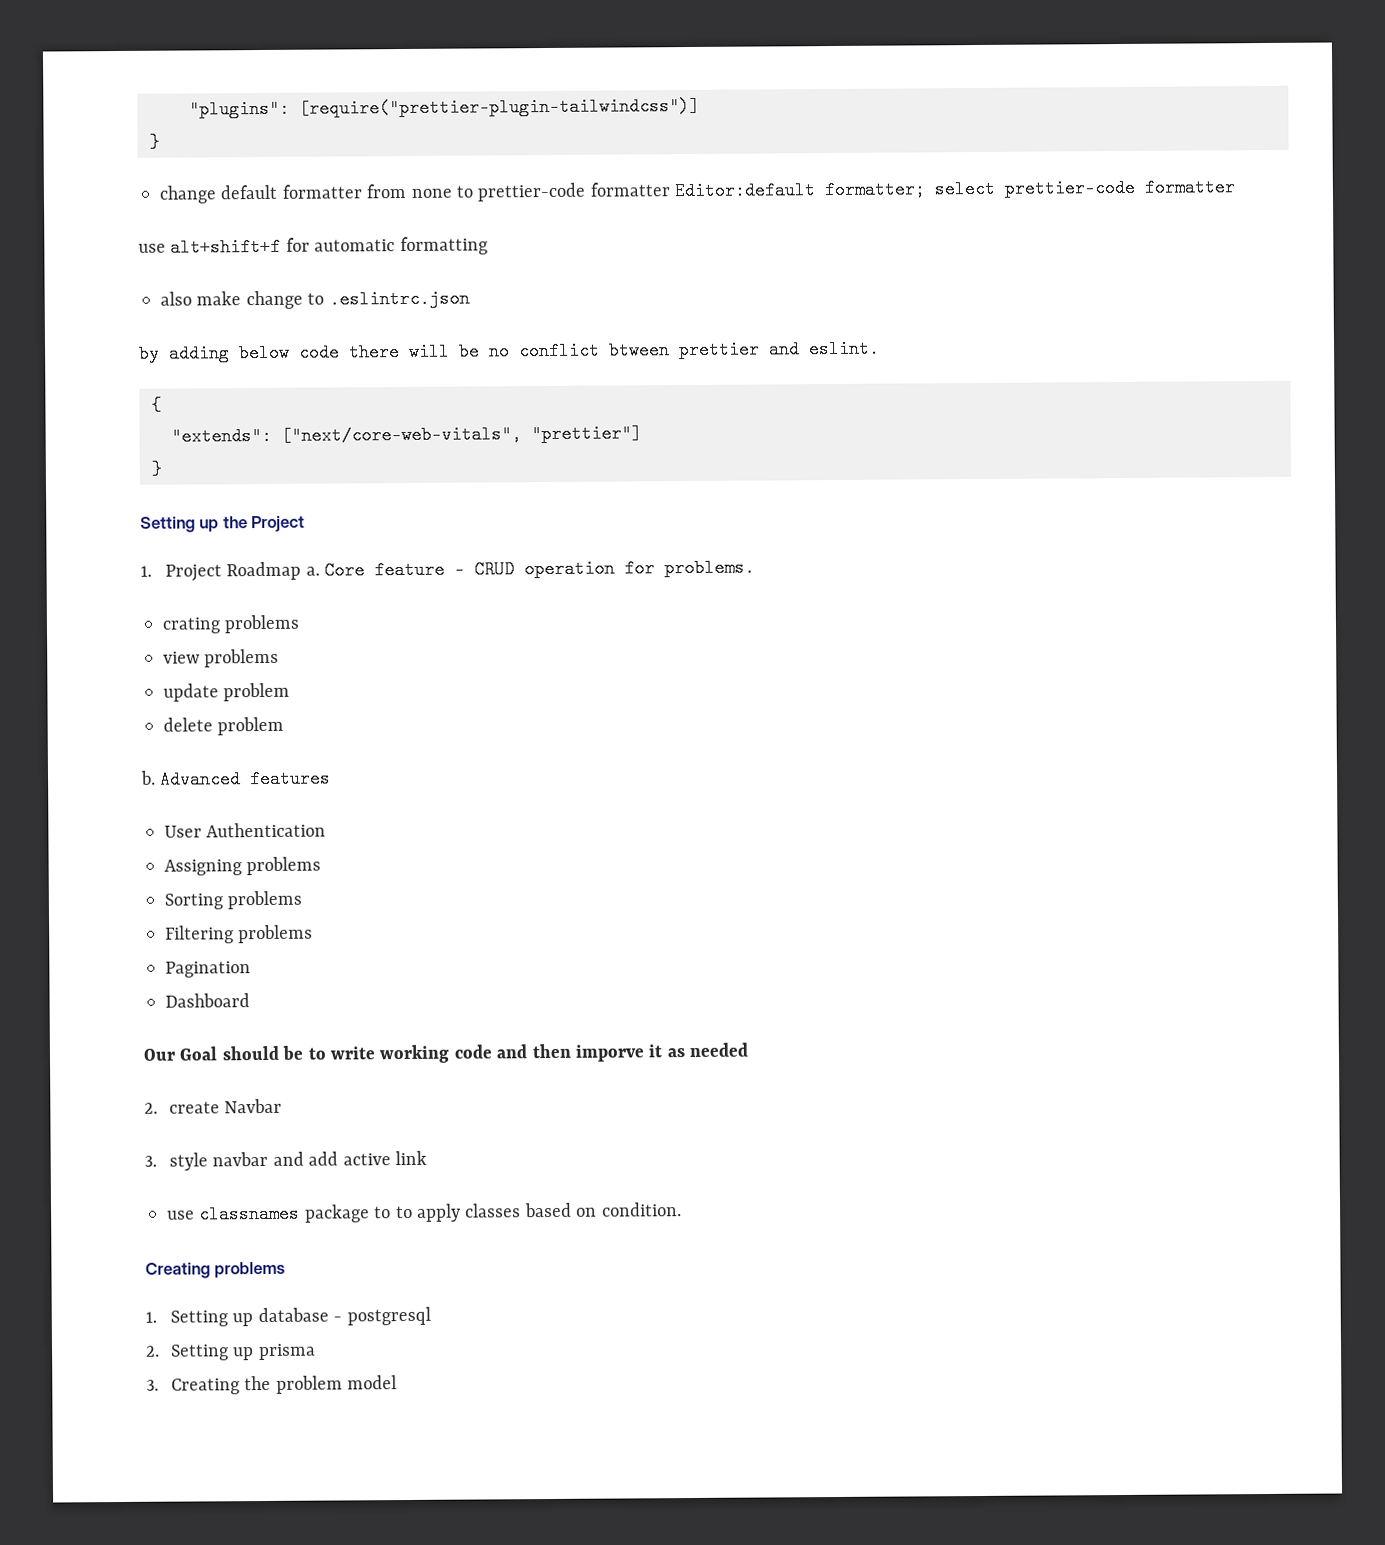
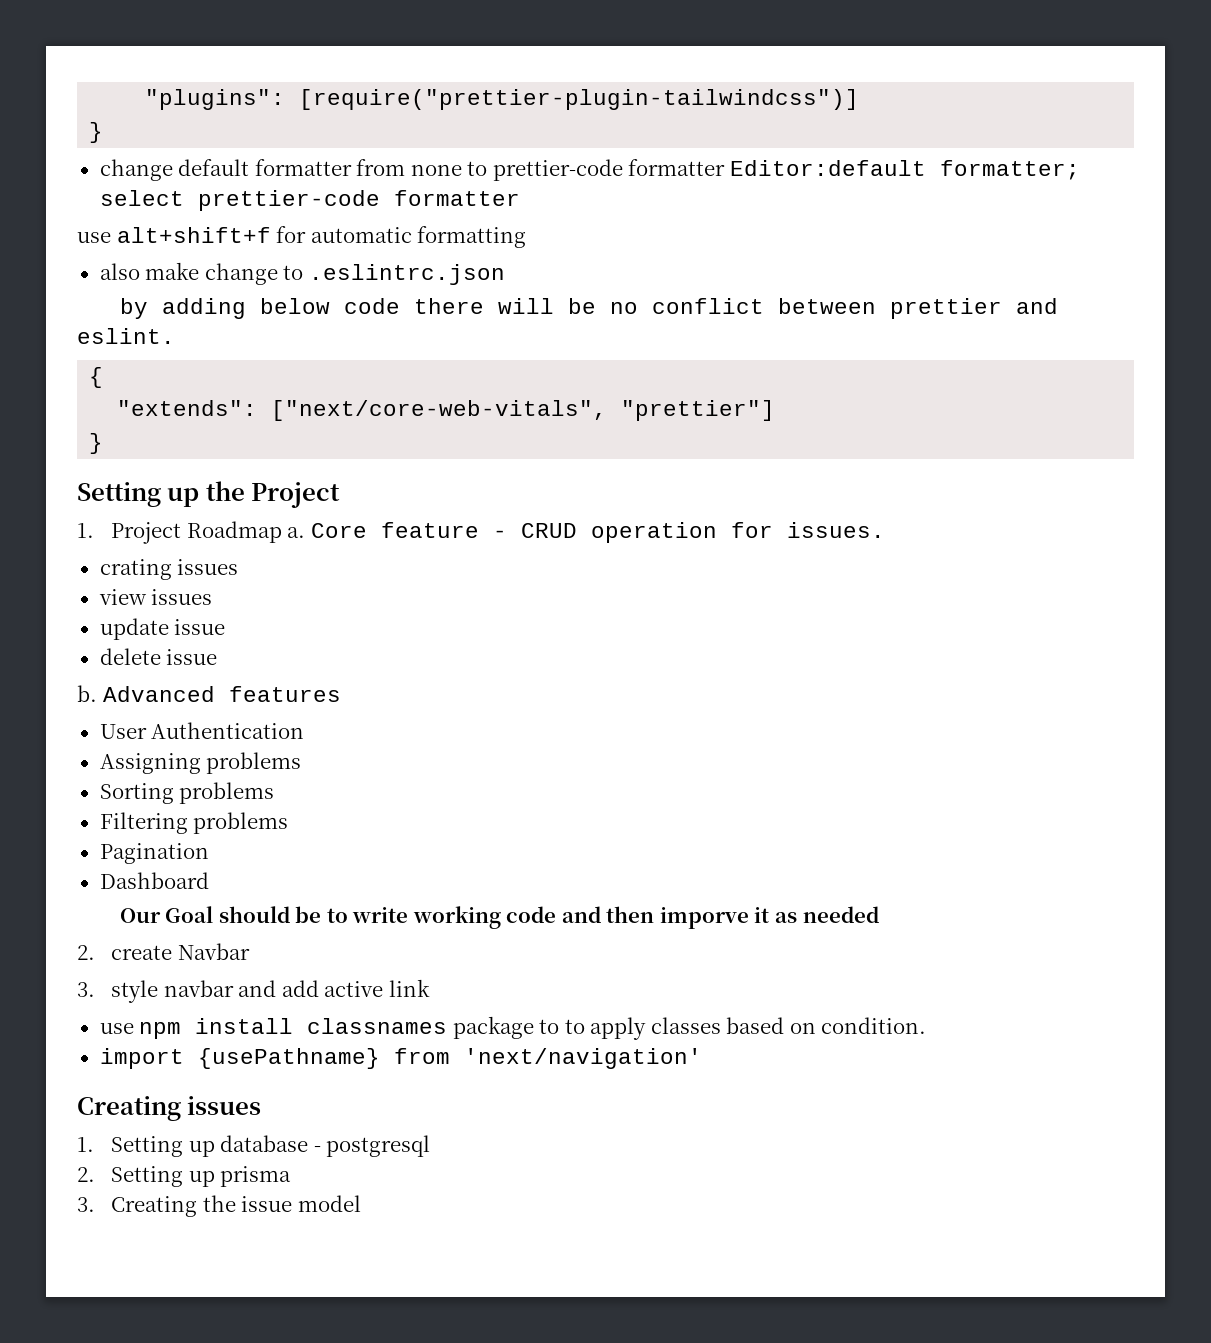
- by adding below code there will be no conflict btween prettier and eslint.
+ by adding below code there will be no conflict between prettier and eslint.
- Core feature - CRUD operation for problems.
+ Core feature - CRUD operation for issues.
- crating problems
+ crating issues
- view problems
+ view issues
- update problem
+ update issue
- delete problem
+ delete issue
- use classnames package to to apply classes based on condition.
+ use npm install classnames package to to apply classes based on condition.
- Creating problems
+ import {usePathname} from 'next/navigation'
+ Creating issues
- 3. Creating the problem model
+ 3. Creating the issue model

